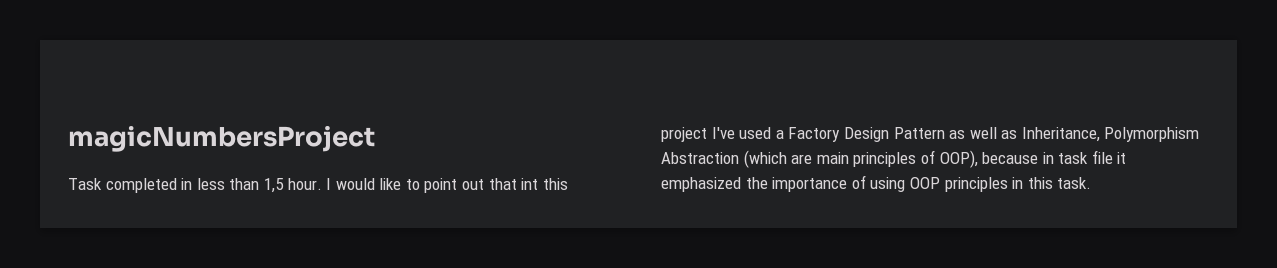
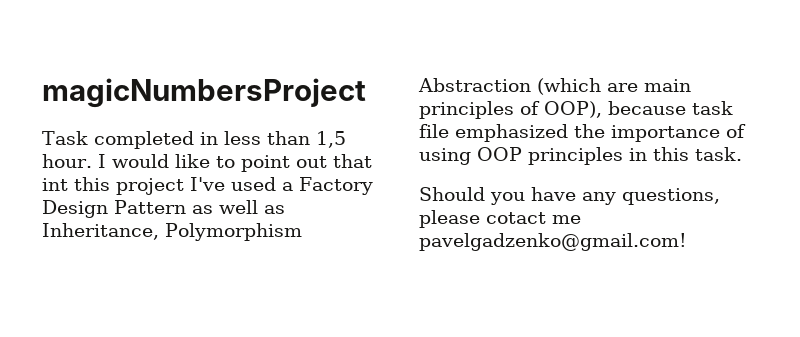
- I would like to point out that int this project I've used a Factory Design Pattern as well as Inheritance, Polymorphism Abstraction (which are main principles of OOP), because in task file it emphasized the importance of using OOP principles in this task.
+ I would like to point out that int this project I've used a Factory Design Pattern as well as Inheritance, Polymorphism Abstraction (which are main principles of OOP), because task file emphasized the importance of using OOP principles in this task.
+ Should you have any questions, please cotact me pavelgadzenko@gmail.com!

